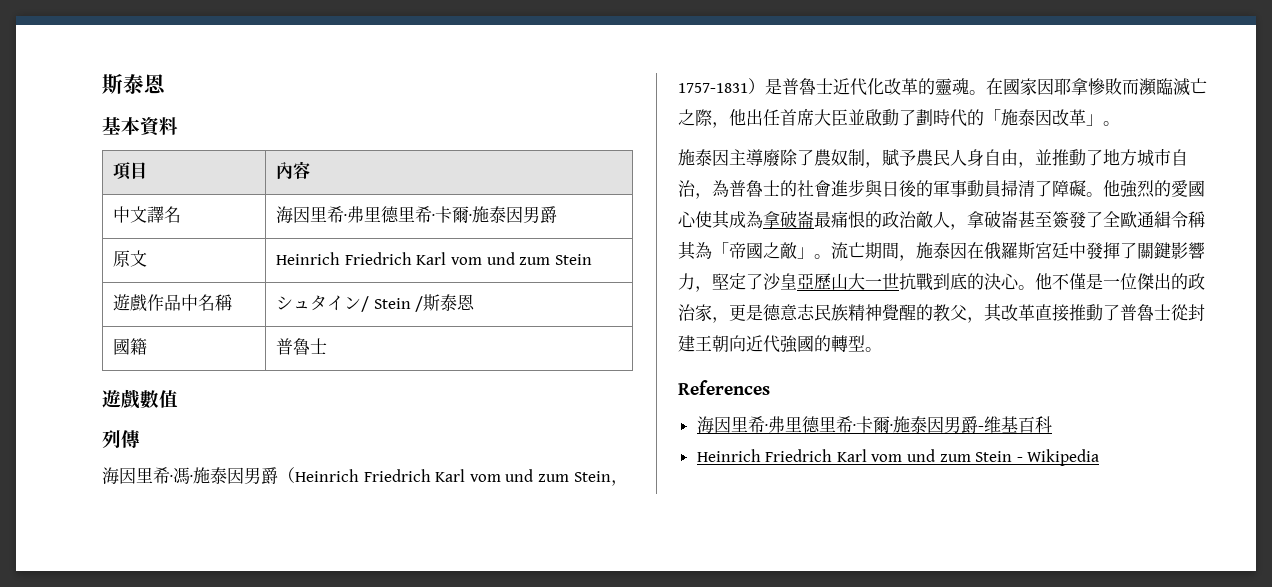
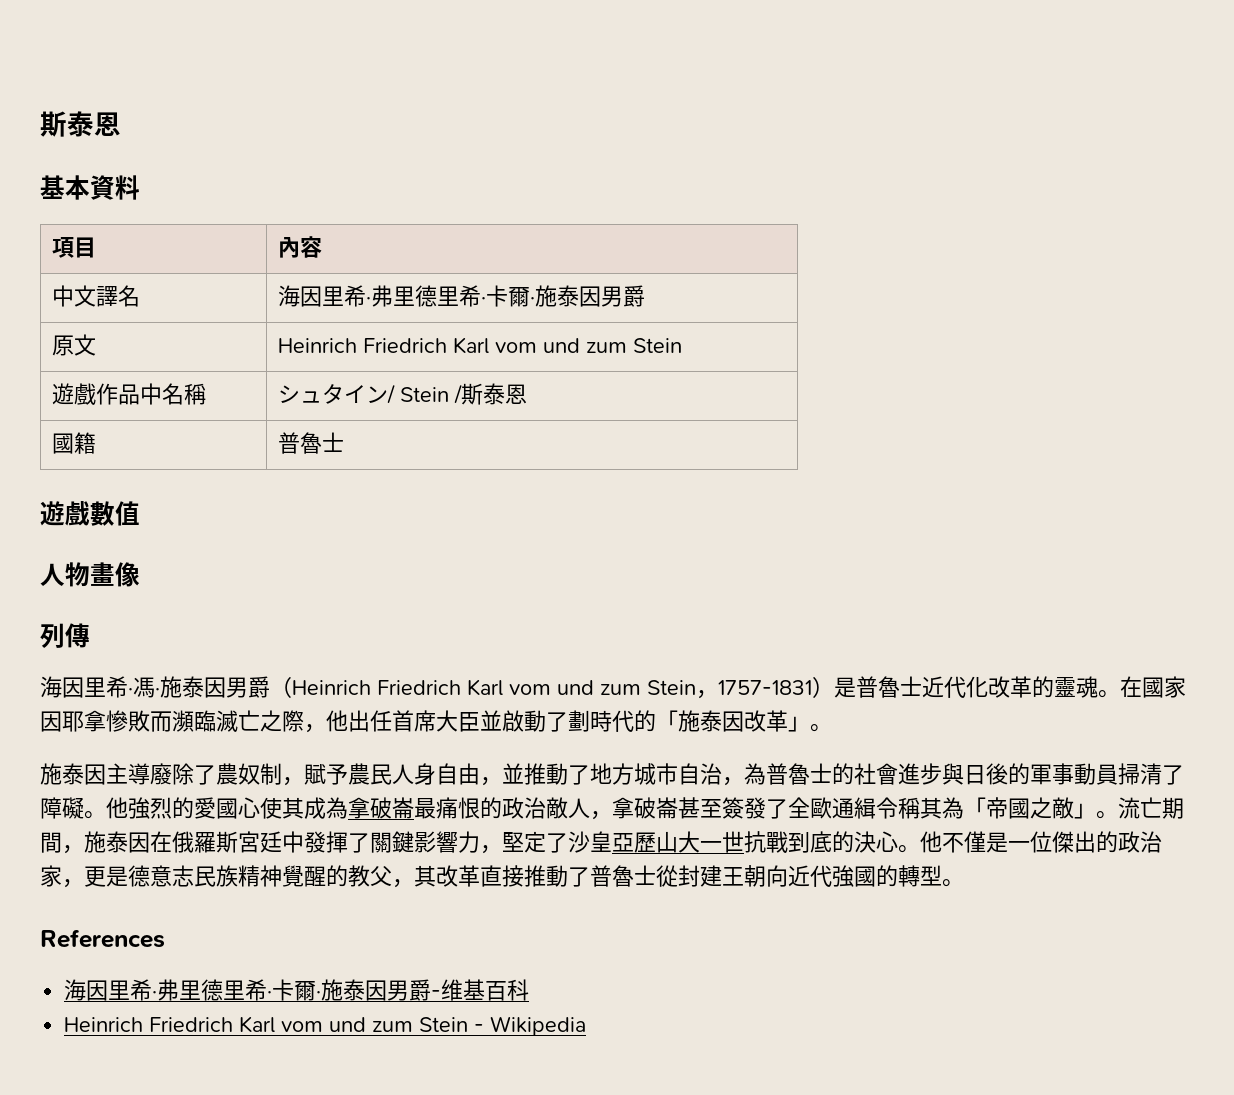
+ 人物畫像

